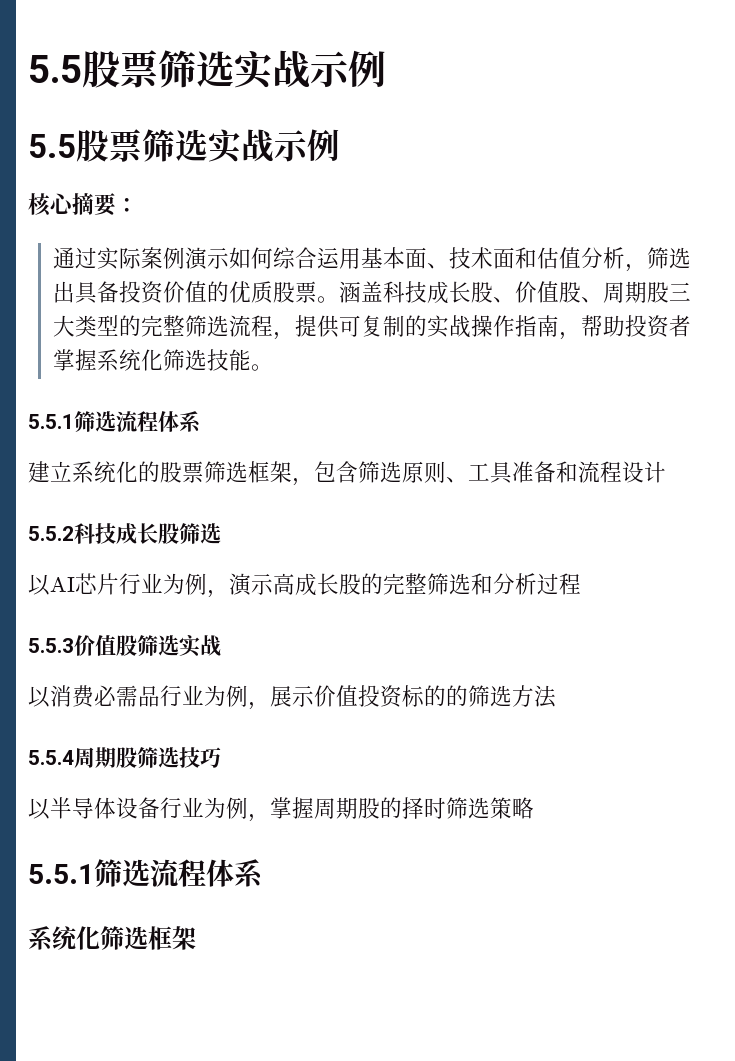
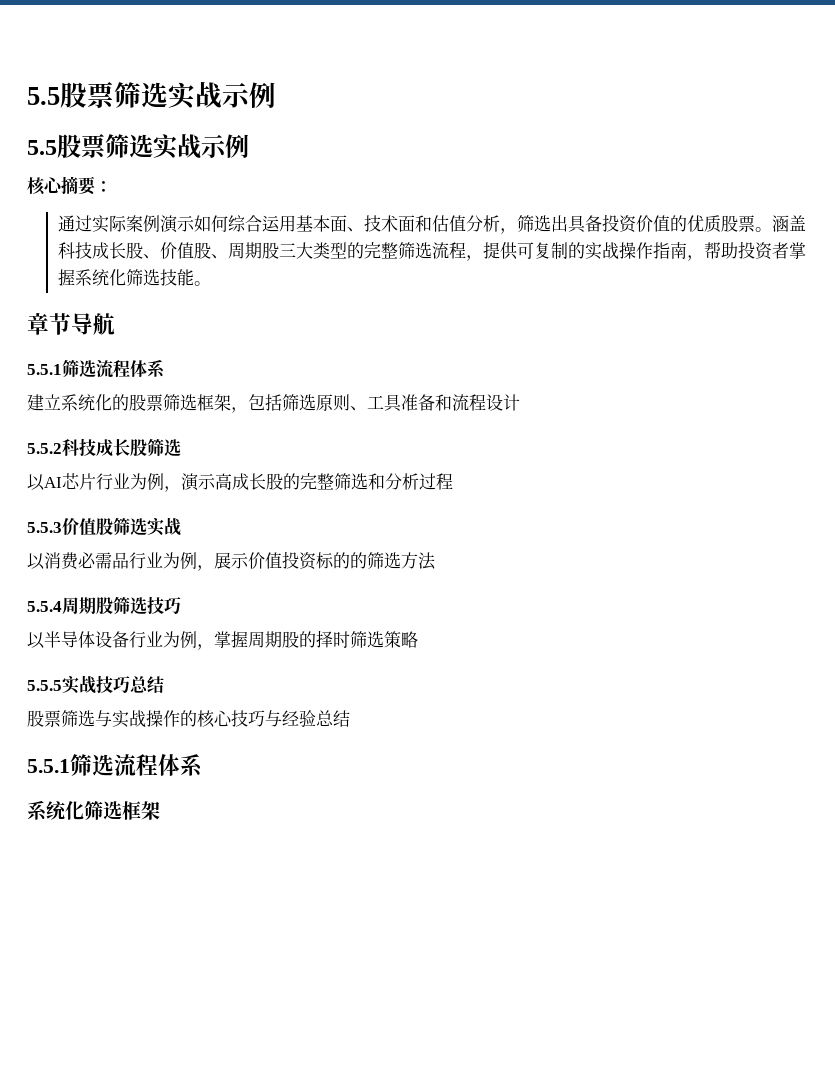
+ 章节导航
- 建立系统化的股票筛选框架，包含筛选原则、工具准备和流程设计
+ 建立系统化的股票筛选框架，包括筛选原则、工具准备和流程设计
+ 5.5.5实战技巧总结
+ 股票筛选与实战操作的核心技巧与经验总结

